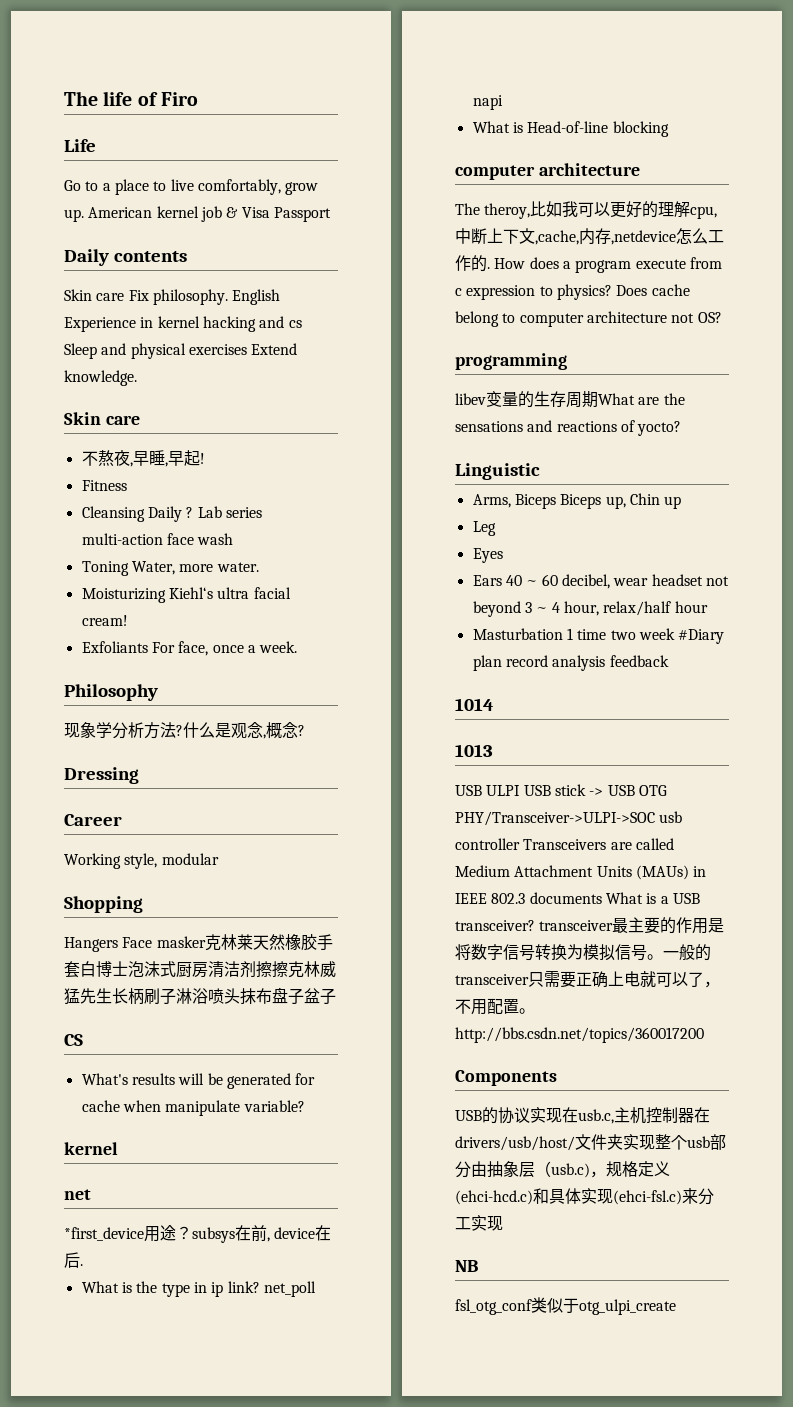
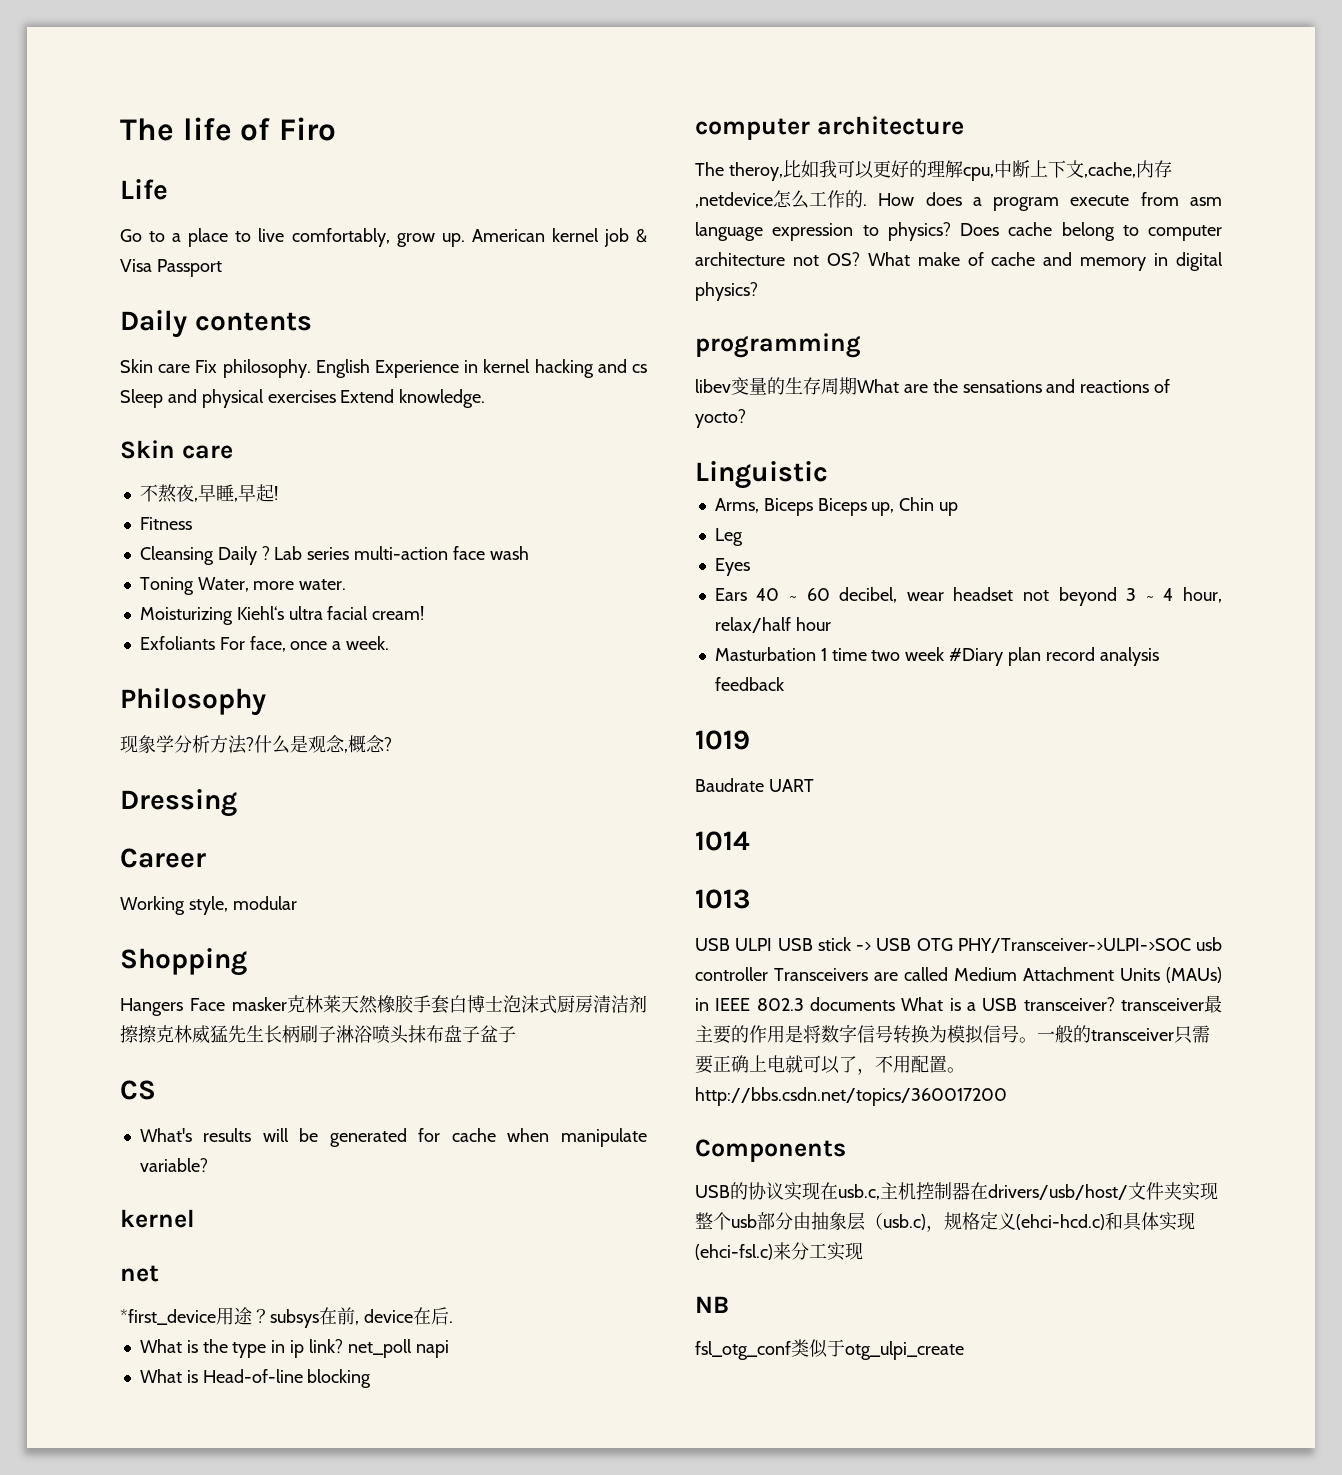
- How does a program execute from c expression to physics?
+ How does a program execute from asm language expression to physics?
+ What make of cache and memory in digital physics?
+ 1019
+ Baudrate UART

